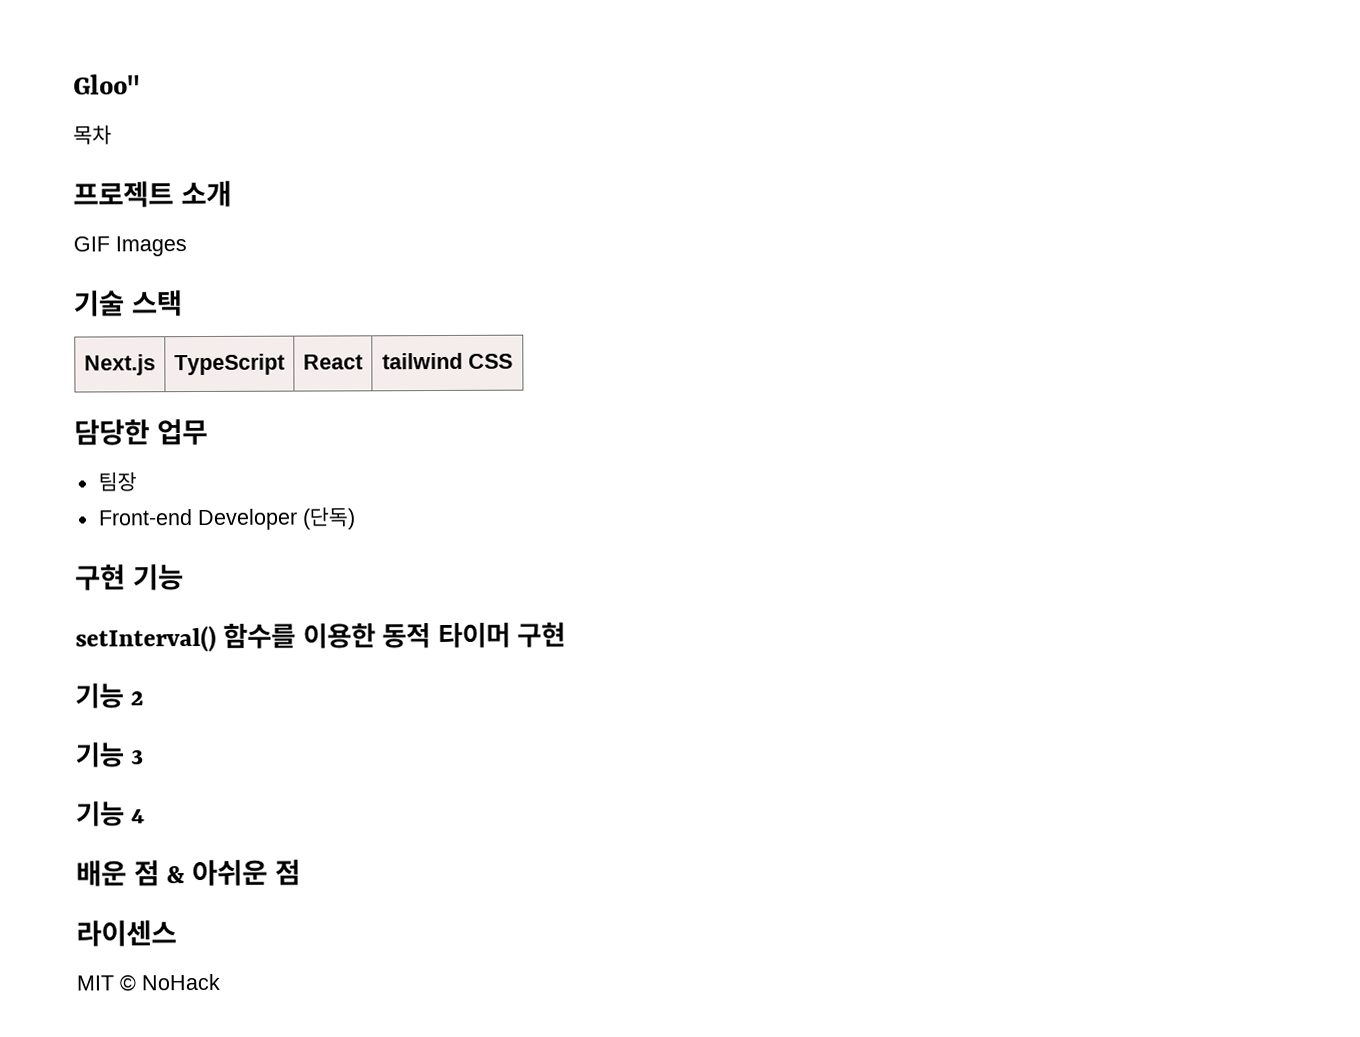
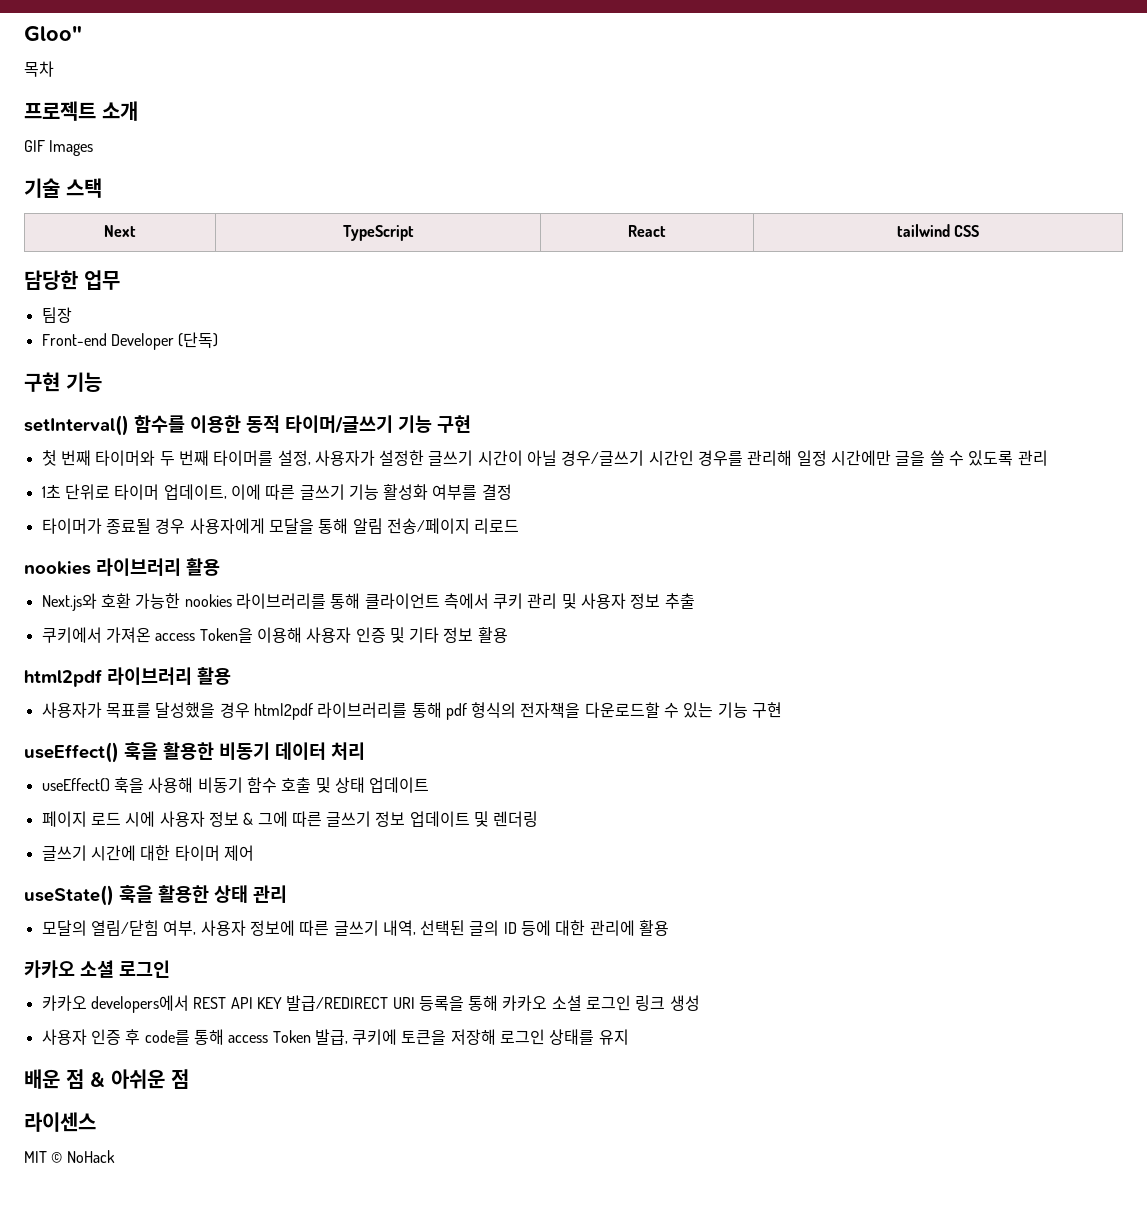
- Next.js | TypeScript | React | tailwind CSS
+ Next | TypeScript | React | tailwind CSS
- setInterval() 함수를 이용한 동적 타이머 구현
- 기능 2
- 기능 3
- 기능 4
+ setInterval() 함수를 이용한 동적 타이머/글쓰기 기능 구현
+ 첫 번째 타이머와 두 번째 타이머를 설정, 사용자가 설정한 글쓰기 시간이 아닐 경우/글쓰기 시간인 경우를 관리해 일정 시간에만 글을 쓸 수 있도록 관리
+ 1초 단위로 타이머 업데이트, 이에 따른 글쓰기 기능 활성화 여부를 결정
+ 타이머가 종료될 경우 사용자에게 모달을 통해 알림 전송/페이지 리로드
+ nookies 라이브러리 활용
+ Next.js와 호환 가능한 nookies 라이브러리를 통해 클라이언트 측에서 쿠키 관리 및 사용자 정보 추출
+ 쿠키에서 가져온 access Token을 이용해 사용자 인증 및 기타 정보 활용
+ html2pdf 라이브러리 활용
+ 사용자가 목표를 달성했을 경우 html2pdf 라이브러리를 통해 pdf 형식의 전자책을 다운로드할 수 있는 기능 구현
+ useEffect() 훅을 활용한 비동기 데이터 처리
+ useEffect() 훅을 사용해 비동기 함수 호출 및 상태 업데이트
+ 페이지 로드 시에 사용자 정보 & 그에 따른 글쓰기 정보 업데이트 및 렌더링
+ 글쓰기 시간에 대한 타이머 제어
+ useState() 훅을 활용한 상태 관리
+ 모달의 열림/닫힘 여부, 사용자 정보에 따른 글쓰기 내역, 선택된 글의 ID 등에 대한 관리에 활용
+ 카카오 소셜 로그인
+ 카카오 developers에서 REST API KEY 발급/REDIRECT URI 등록을 통해 카카오 소셜 로그인 링크 생성
+ 사용자 인증 후 code를 통해 access Token 발급, 쿠키에 토큰을 저장해 로그인 상태를 유지

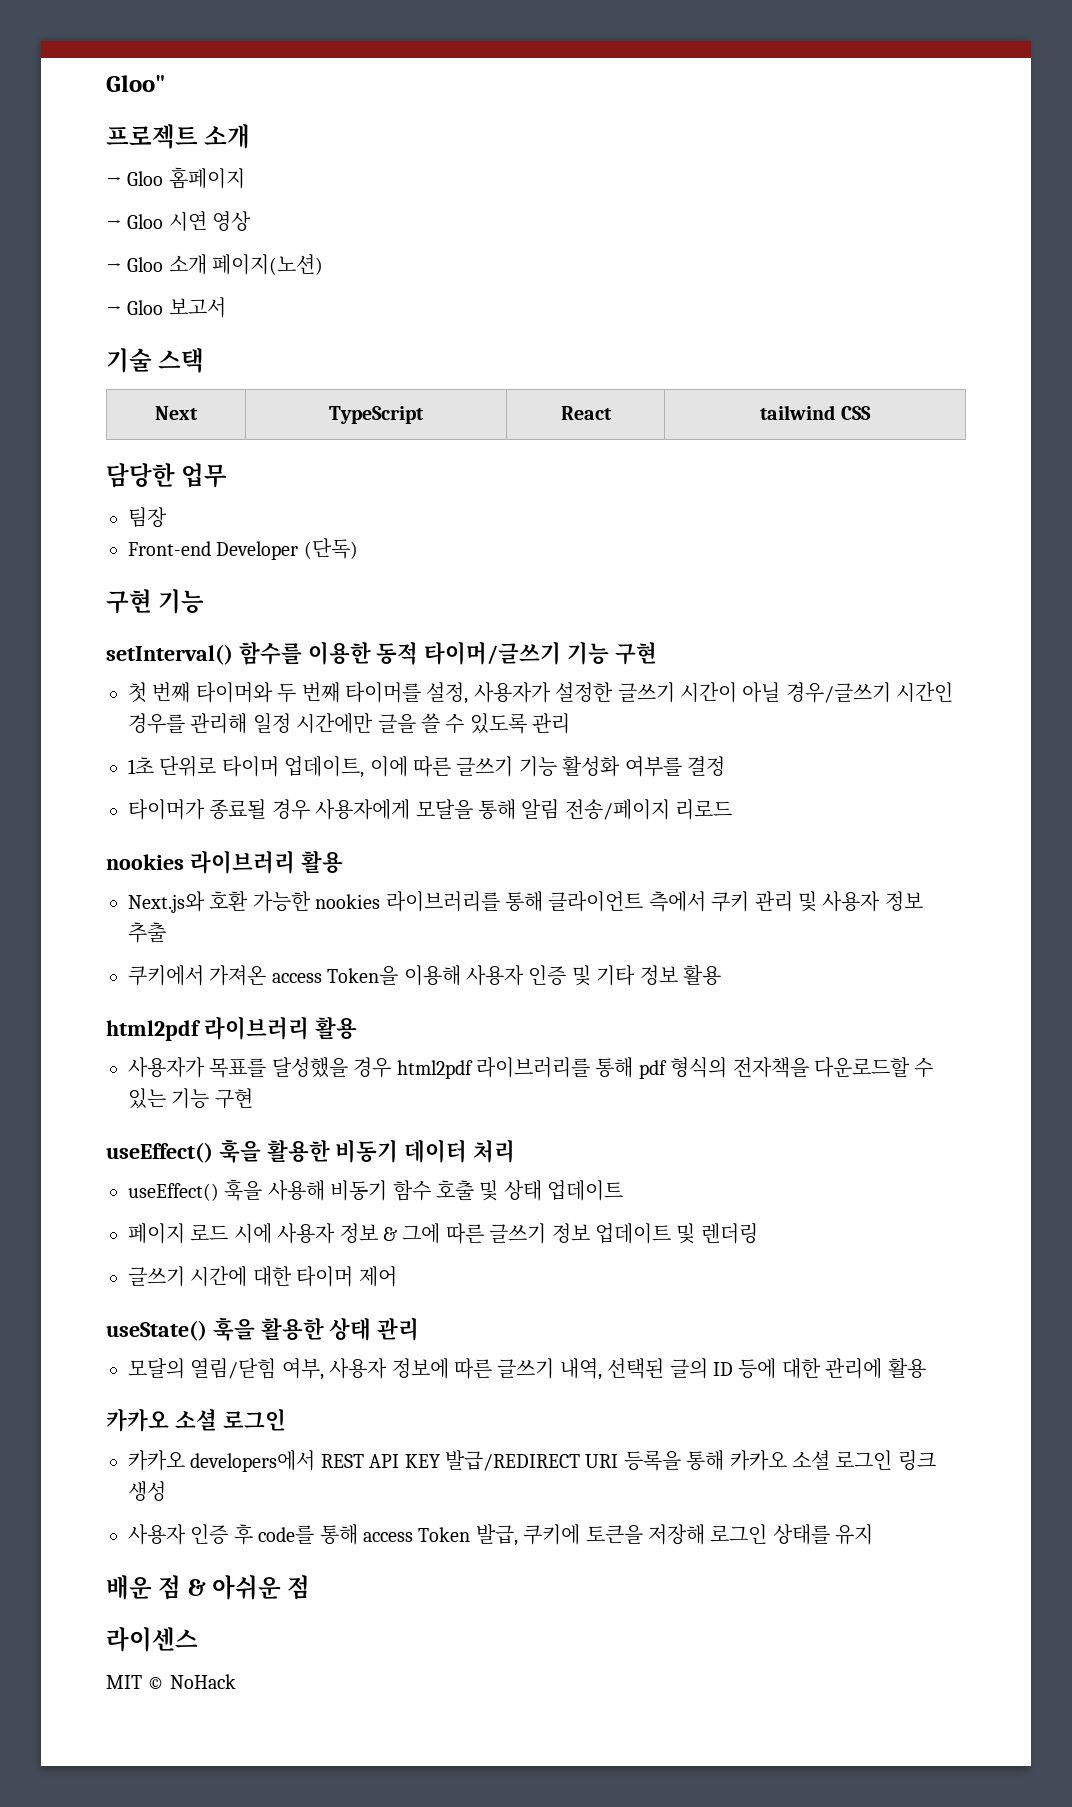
- 목차
- GIF Images
+ → Gloo 홈페이지
+ → Gloo 시연 영상
+ → Gloo 소개 페이지(노션)
+ → Gloo 보고서

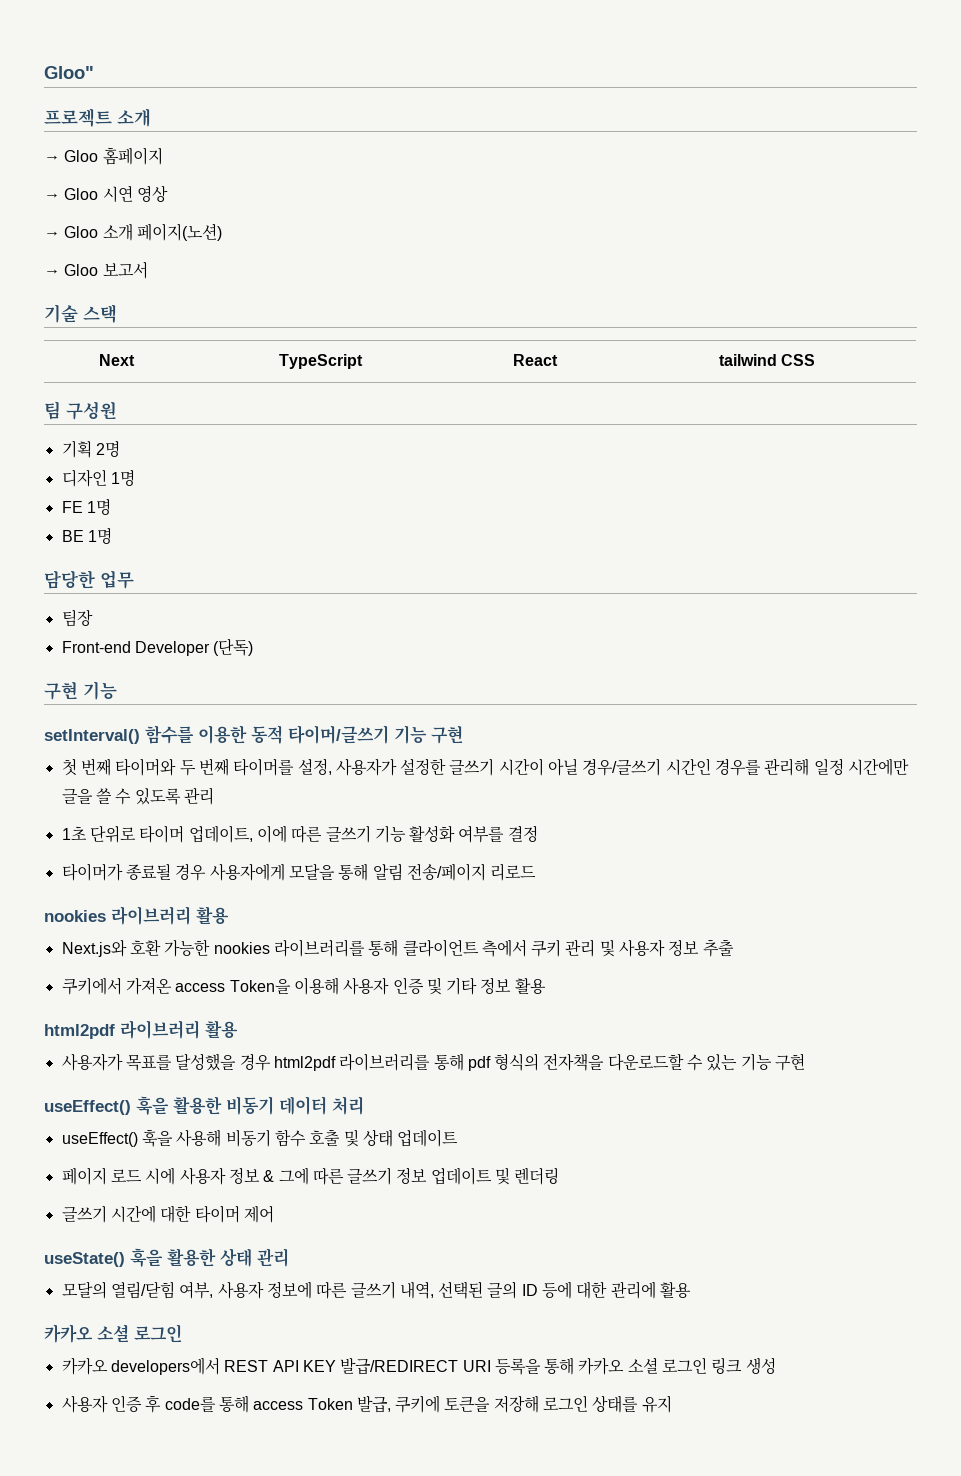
+ 팀 구성원
+ 기획 2명
+ 디자인 1명
+ FE 1명
+ BE 1명
- 배운 점 & 아쉬운 점
- 라이센스
- MIT © NoHack

